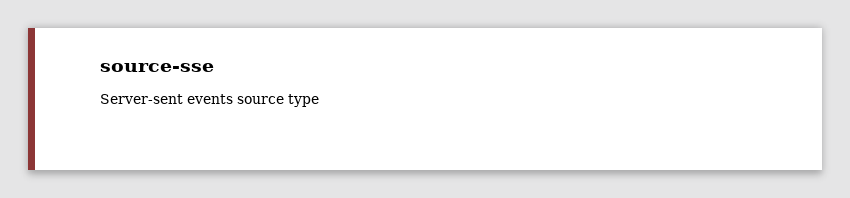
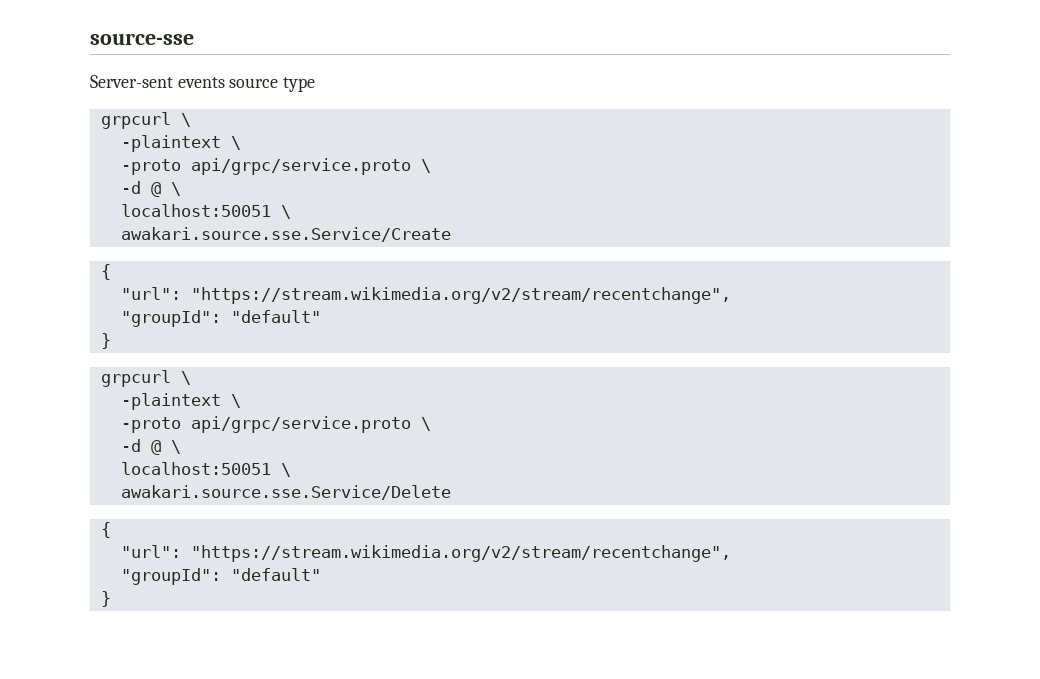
  Server-sent events source type
+ grpcurl \
+ -plaintext \
+ -proto api/grpc/service.proto \
+ -d @ \
+ localhost:50051 \
+ awakari.source.sse.Service/Create
+ {
+ "url": "https://stream.wikimedia.org/v2/stream/recentchange",
+ "groupId": "default"
+ }
+ grpcurl \
+ -plaintext \
+ -proto api/grpc/service.proto \
+ -d @ \
+ localhost:50051 \
+ awakari.source.sse.Service/Delete
+ {
+ "url": "https://stream.wikimedia.org/v2/stream/recentchange",
+ "groupId": "default"
+ }

